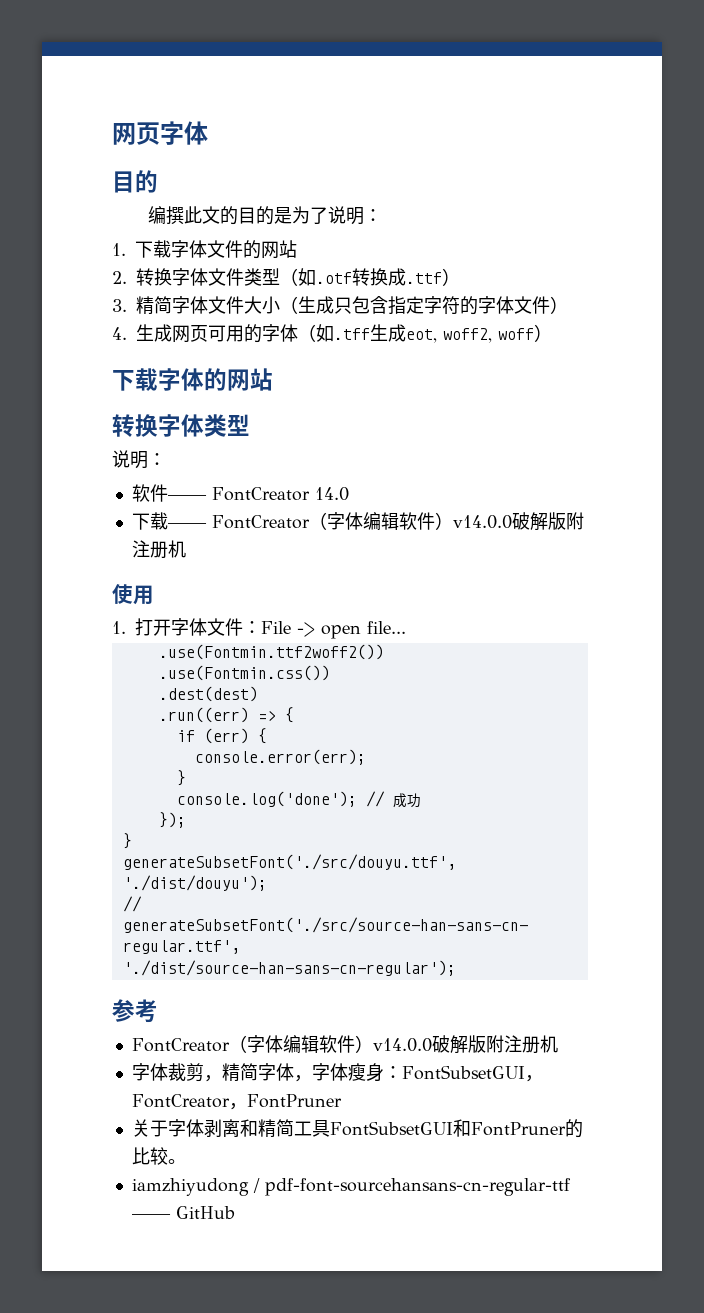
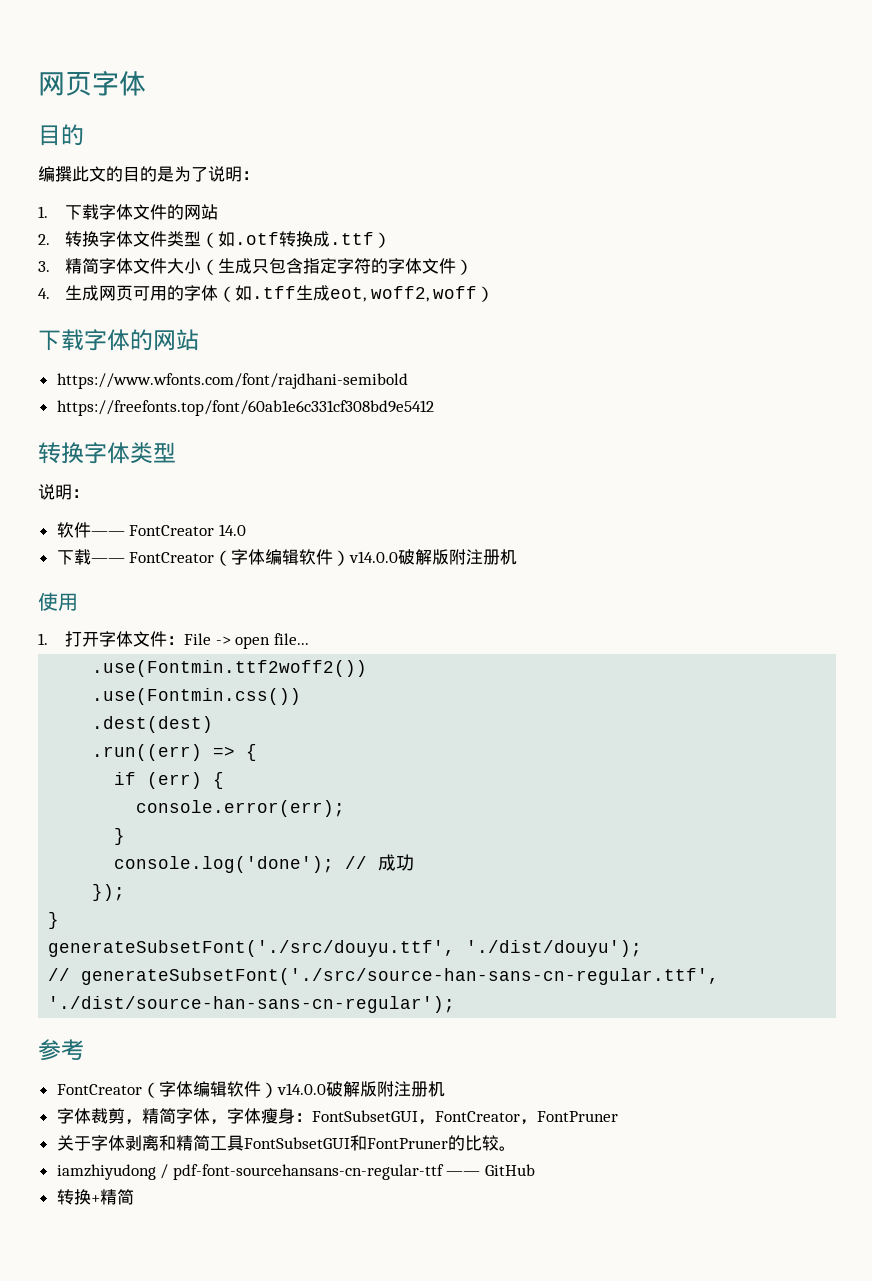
+ https://www.wfonts.com/font/rajdhani-semibold
+ https://freefonts.top/font/60ab1e6c331cf308bd9e5412
+ 转换+精简

